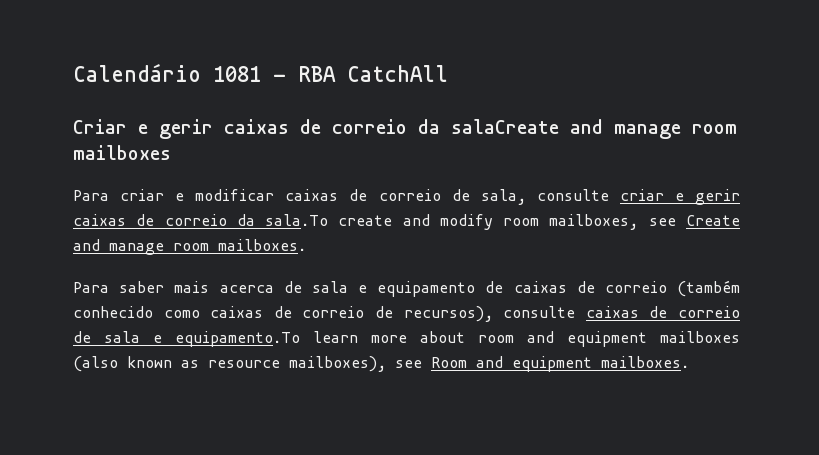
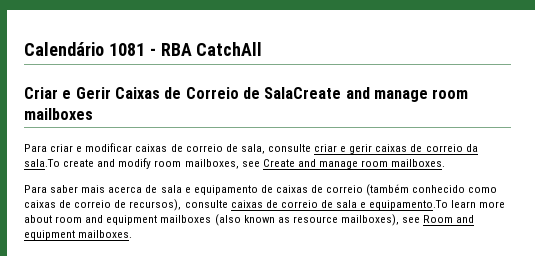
- Criar e gerir caixas de correio da salaCreate and manage room mailboxes
+ Criar e Gerir Caixas de Correio de SalaCreate and manage room mailboxes

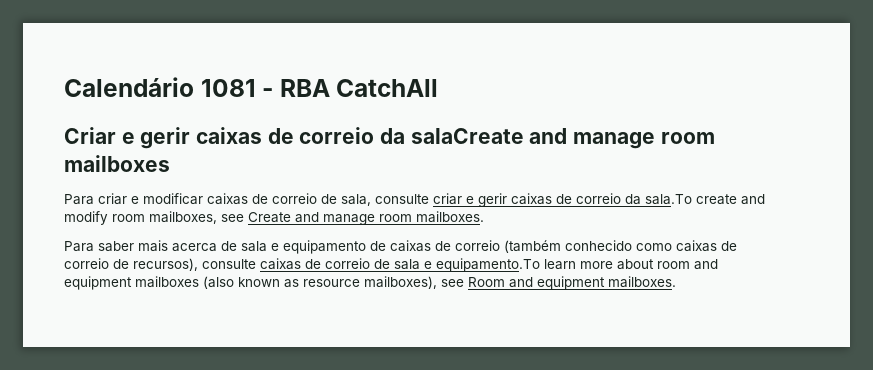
- Criar e Gerir Caixas de Correio de SalaCreate and manage room mailboxes
+ Criar e gerir caixas de correio da salaCreate and manage room mailboxes

